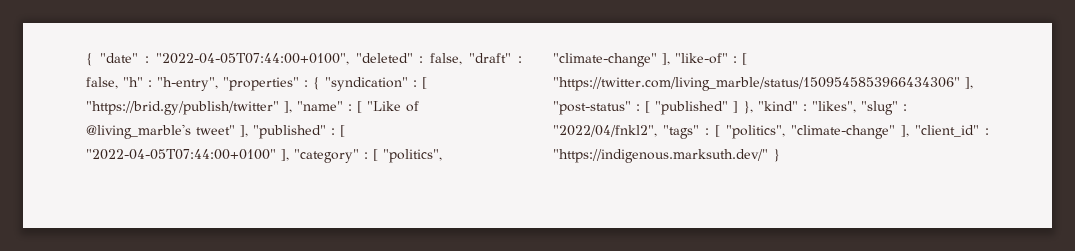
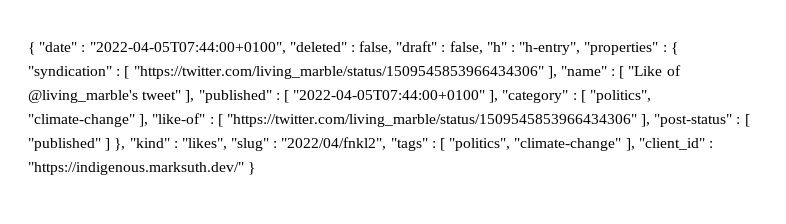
- [ "https://brid.gy/publish/twitter" ], "name" :
+ [ "https://twitter.com/living_marble/status/1509545853966434306" ], "name" :

